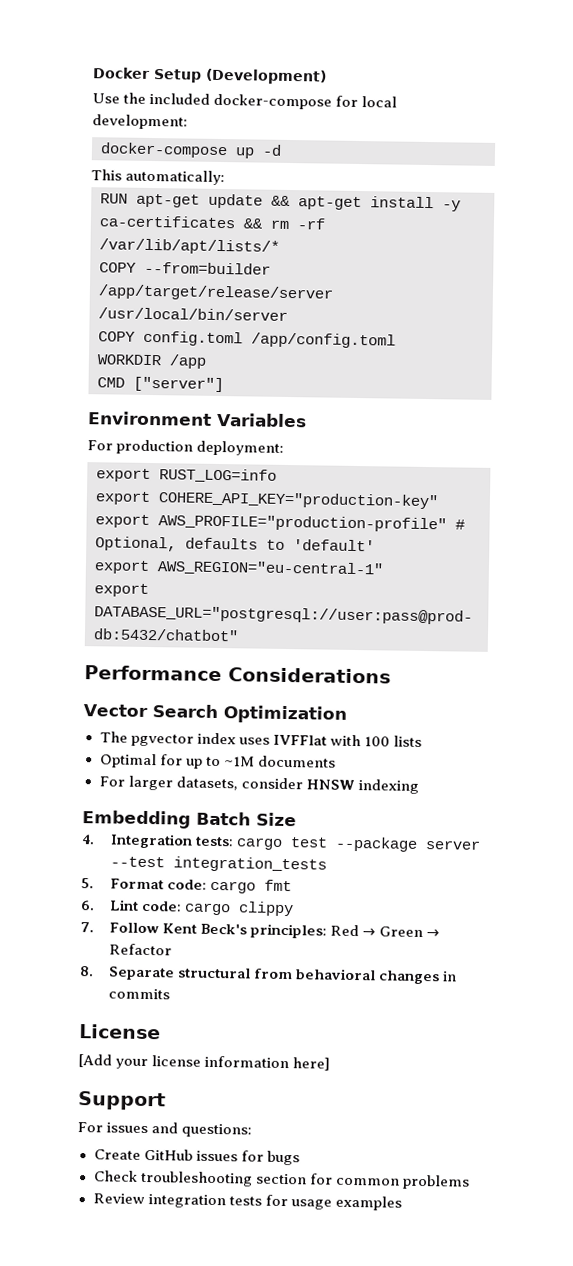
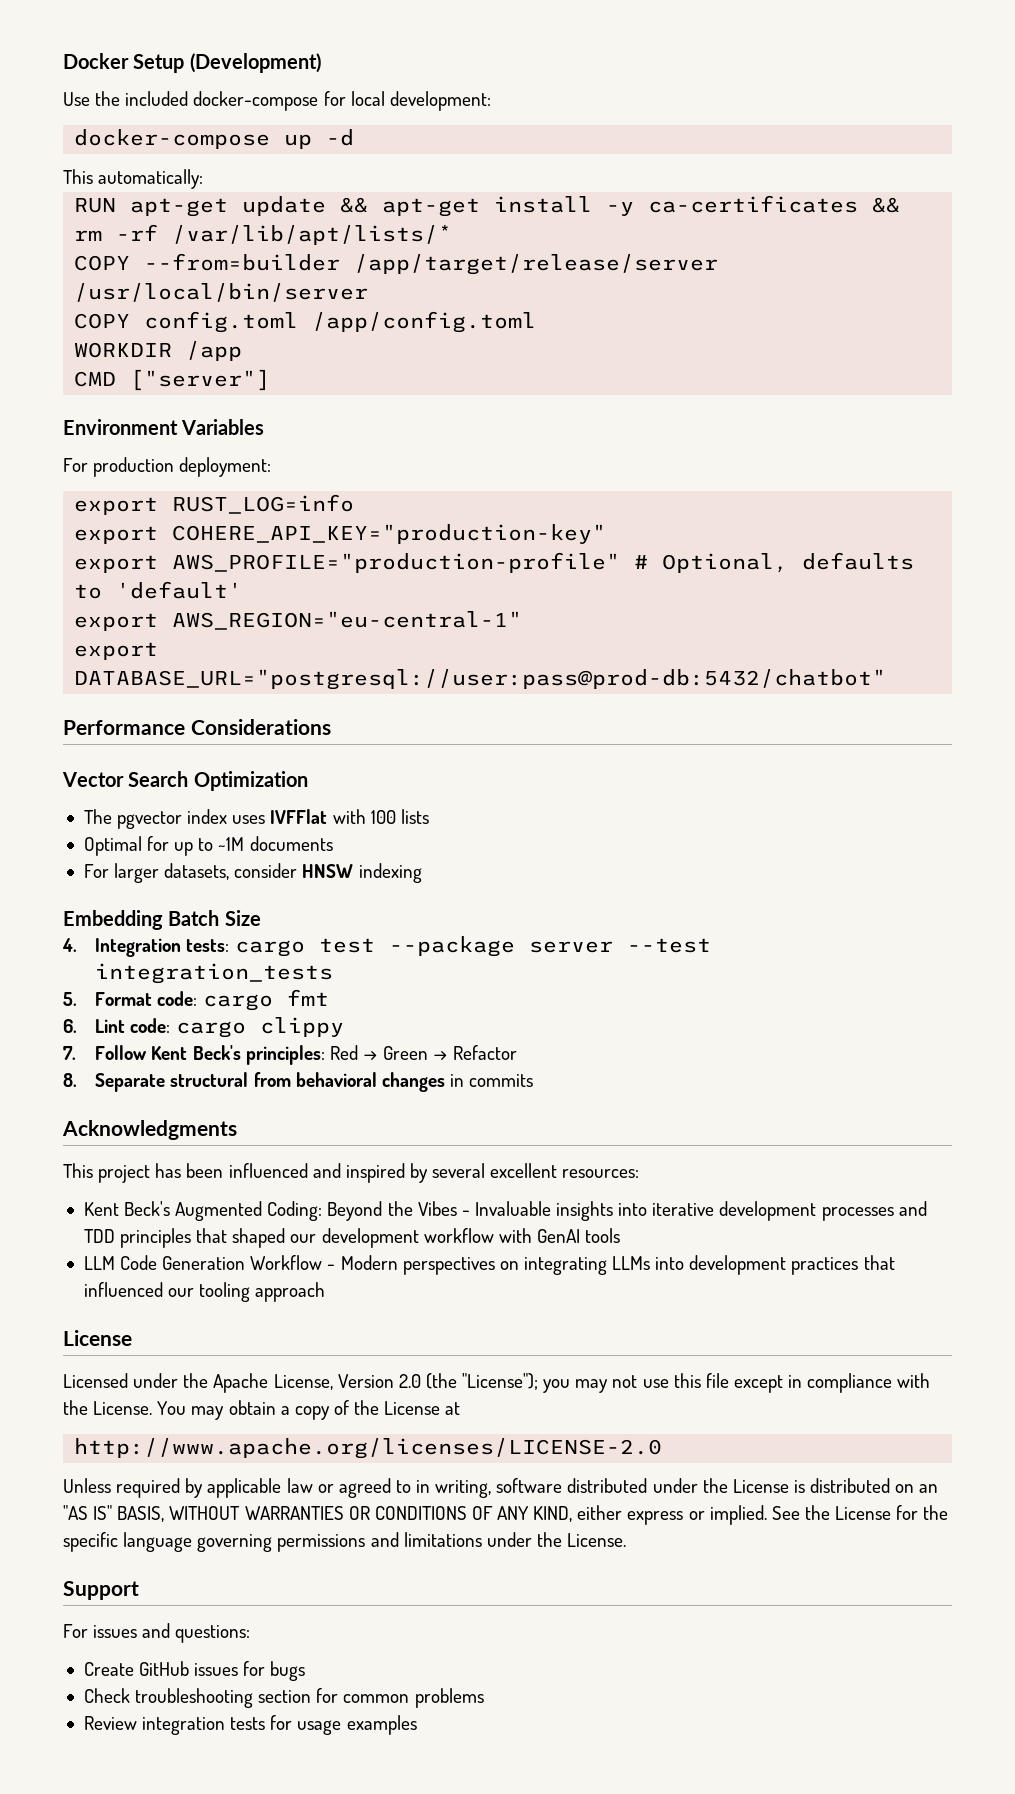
+ Acknowledgments
+ This project has been influenced and inspired by several excellent resources:
+ Kent Beck's Augmented Coding: Beyond the Vibes - Invaluable insights into iterative development processes and TDD principles that shaped our development workflow with GenAI tools
+ LLM Code Generation Workflow - Modern perspectives on integrating LLMs into development practices that influenced our tooling approach
  License
- [Add your license information here]
+ Licensed under the Apache License, Version 2.0 (the "License"); you may not use this file except in compliance with the License. You may obtain a copy of the License at
+ http://www.apache.org/licenses/LICENSE-2.0
+ Unless required by applicable law or agreed to in writing, software distributed under the License is distributed on an "AS IS" BASIS, WITHOUT WARRANTIES OR CONDITIONS OF ANY KIND, either express or implied. See the License for the specific language governing permissions and limitations under the License.

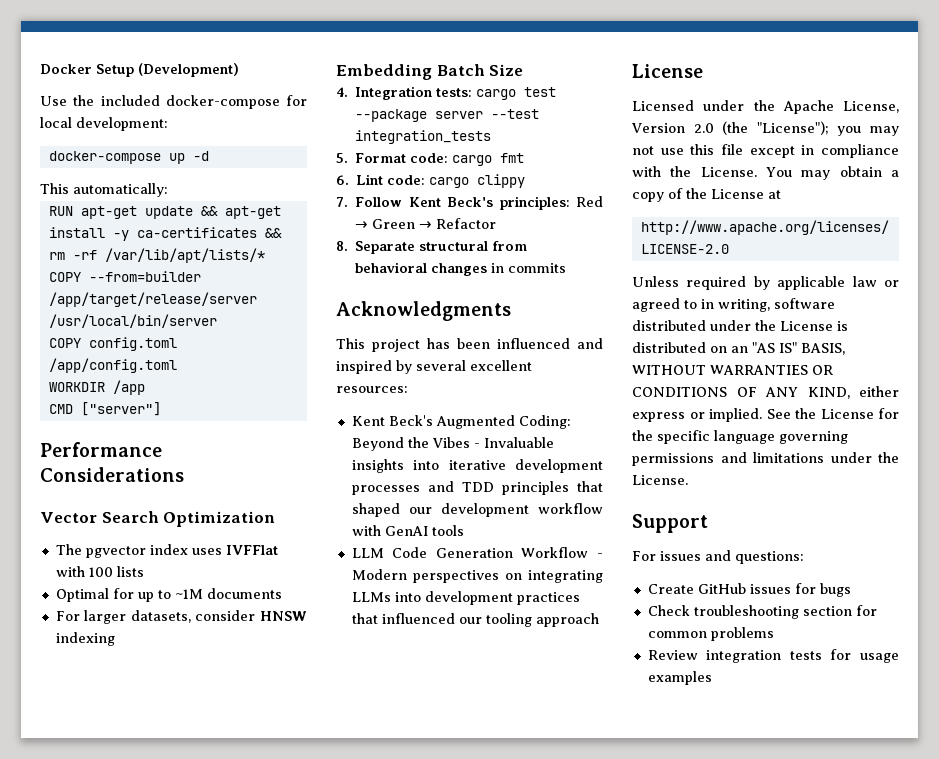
- Environment Variables
- For production deployment:
- export RUST_LOG=info
- export COHERE_API_KEY="production-key"
- export AWS_PROFILE="production-profile" # Optional, defaults to 'default'
- export AWS_REGION="eu-central-1"
- export DATABASE_URL="postgresql://user:pass@prod-db:5432/chatbot"

